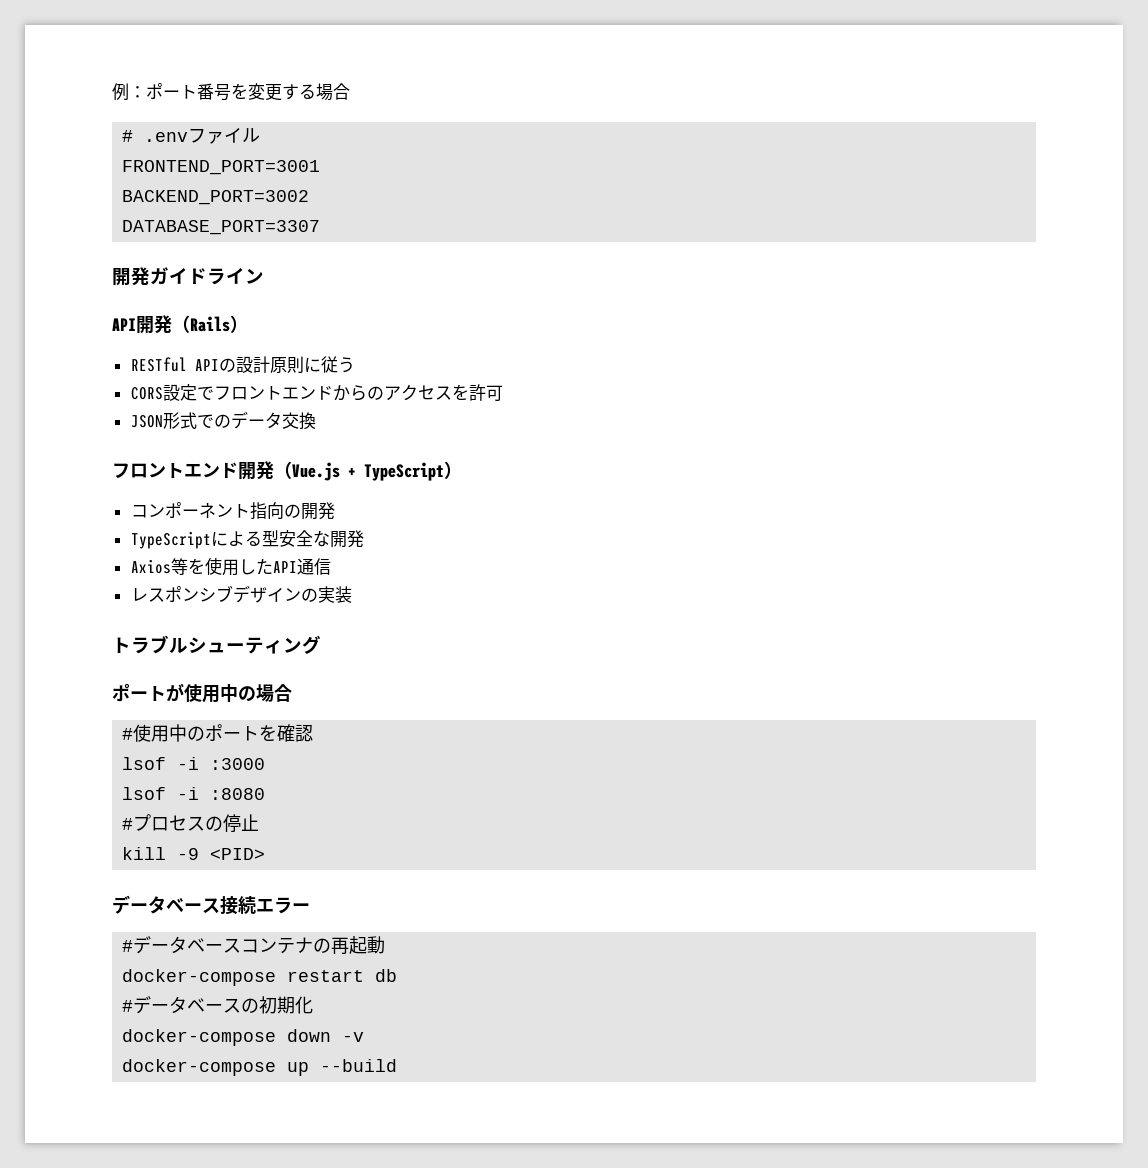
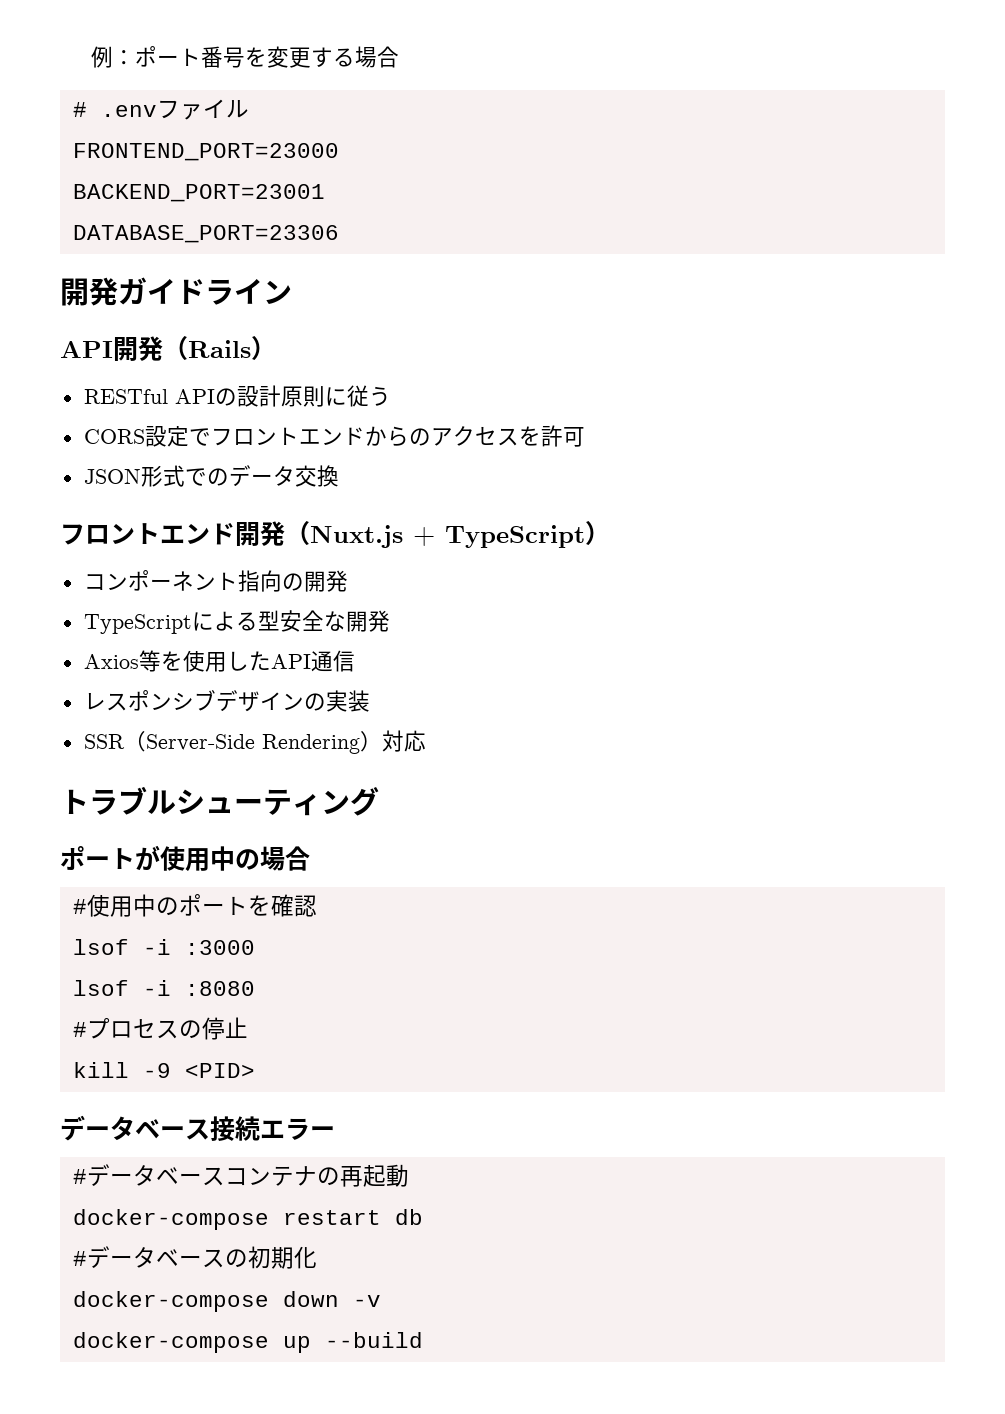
- FRONTEND_PORT=3001
- BACKEND_PORT=3002
- DATABASE_PORT=3307
+ FRONTEND_PORT=23000
+ BACKEND_PORT=23001
+ DATABASE_PORT=23306
- フロントエンド開発（Vue.js + TypeScript）
+ フロントエンド開発（Nuxt.js + TypeScript）
+ SSR（Server-Side Rendering）対応

